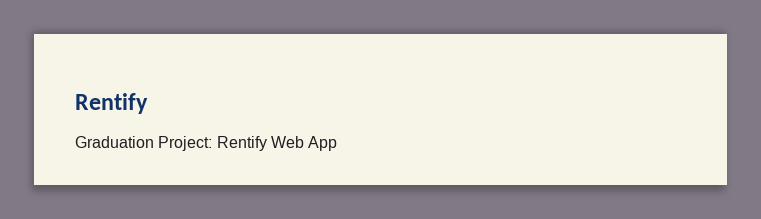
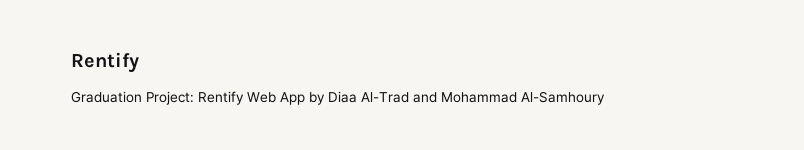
- Graduation Project: Rentify Web App
+ Graduation Project: Rentify Web App by Diaa Al-Trad and Mohammad Al-Samhoury

